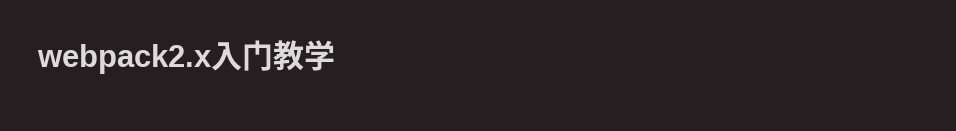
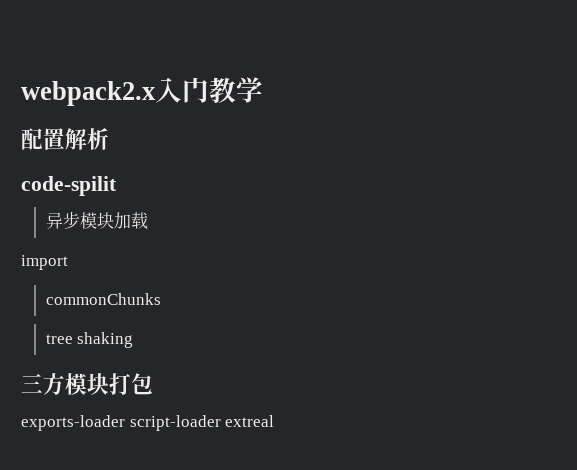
+ 配置解析
+ code-spilit
+ 异步模块加载
+ import
+ commonChunks
+ tree shaking
+ 三方模块打包
+ exports-loader script-loader extreal

